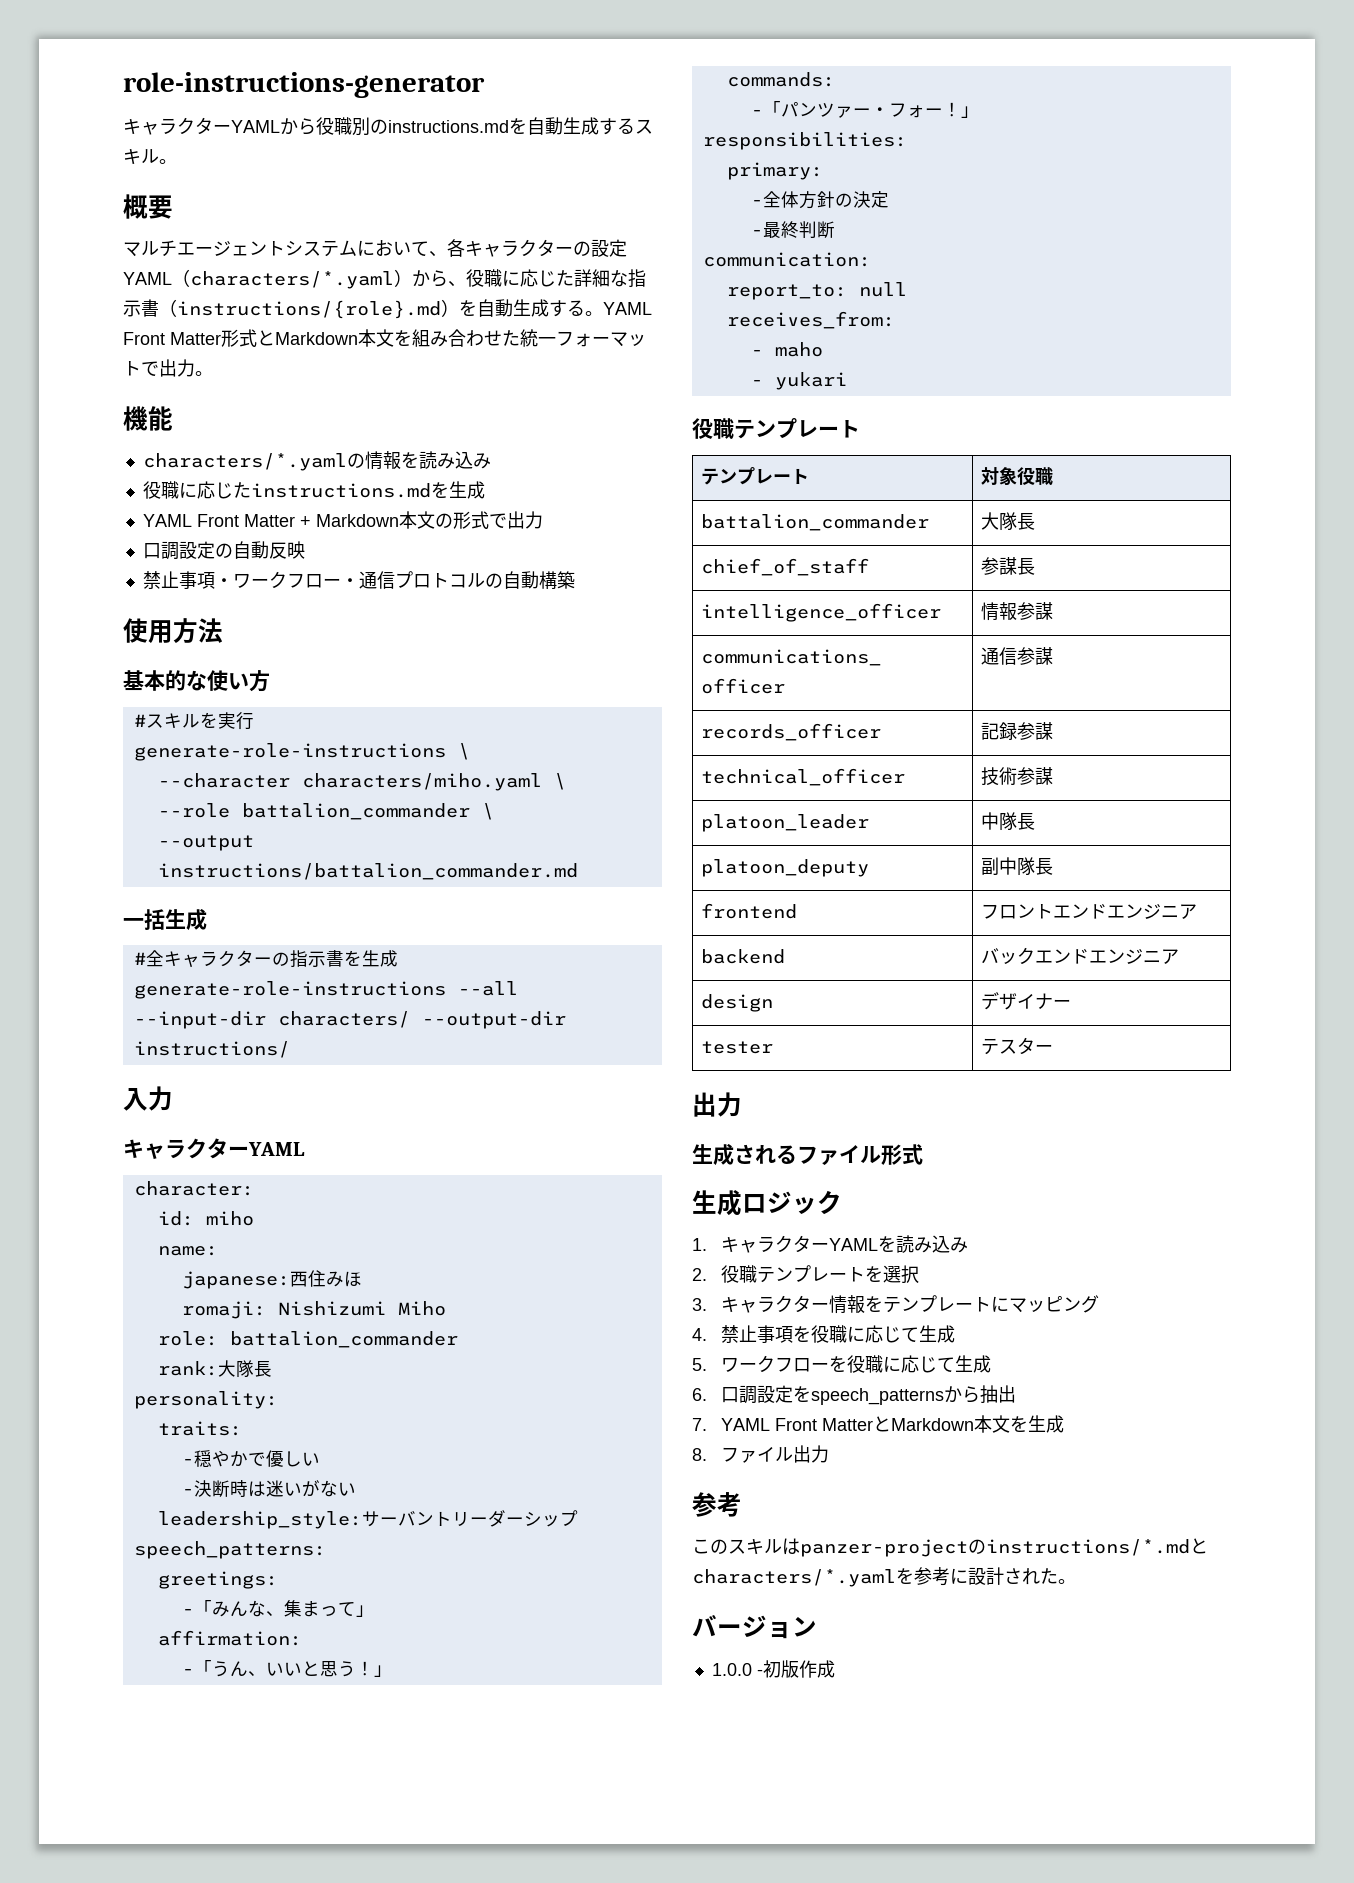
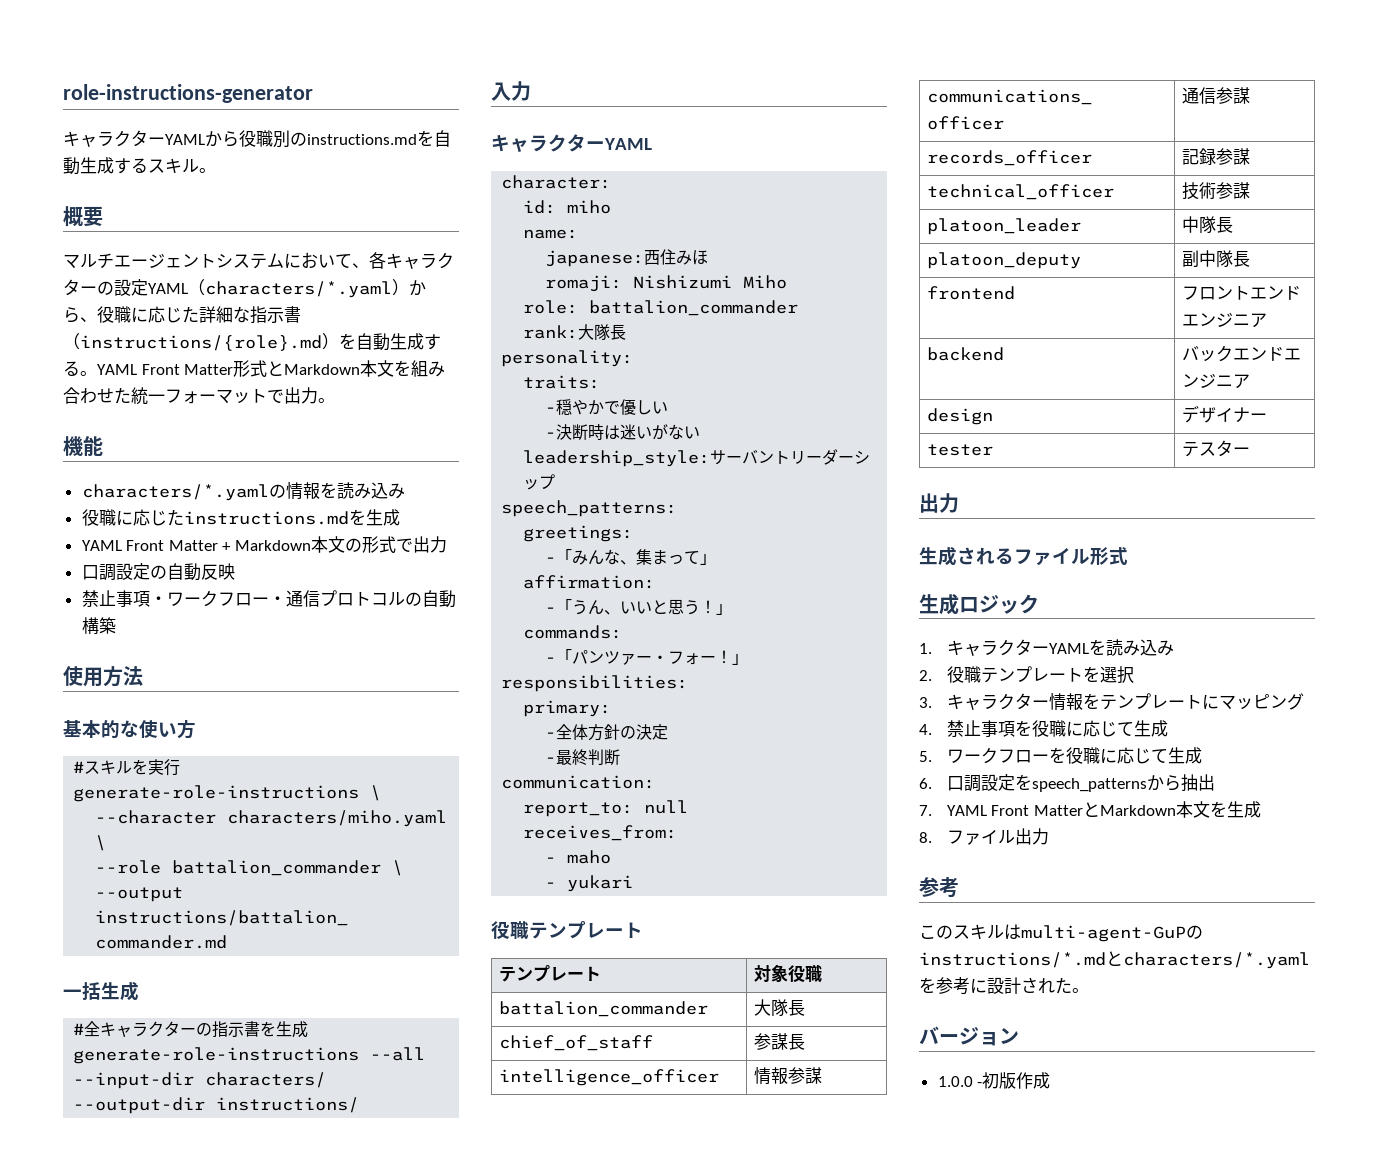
- このスキルはpanzer-projectのinstructions/*.mdとcharacters/*.yamlを参考に設計された。
+ このスキルはmulti-agent-GuPのinstructions/*.mdとcharacters/*.yamlを参考に設計された。

